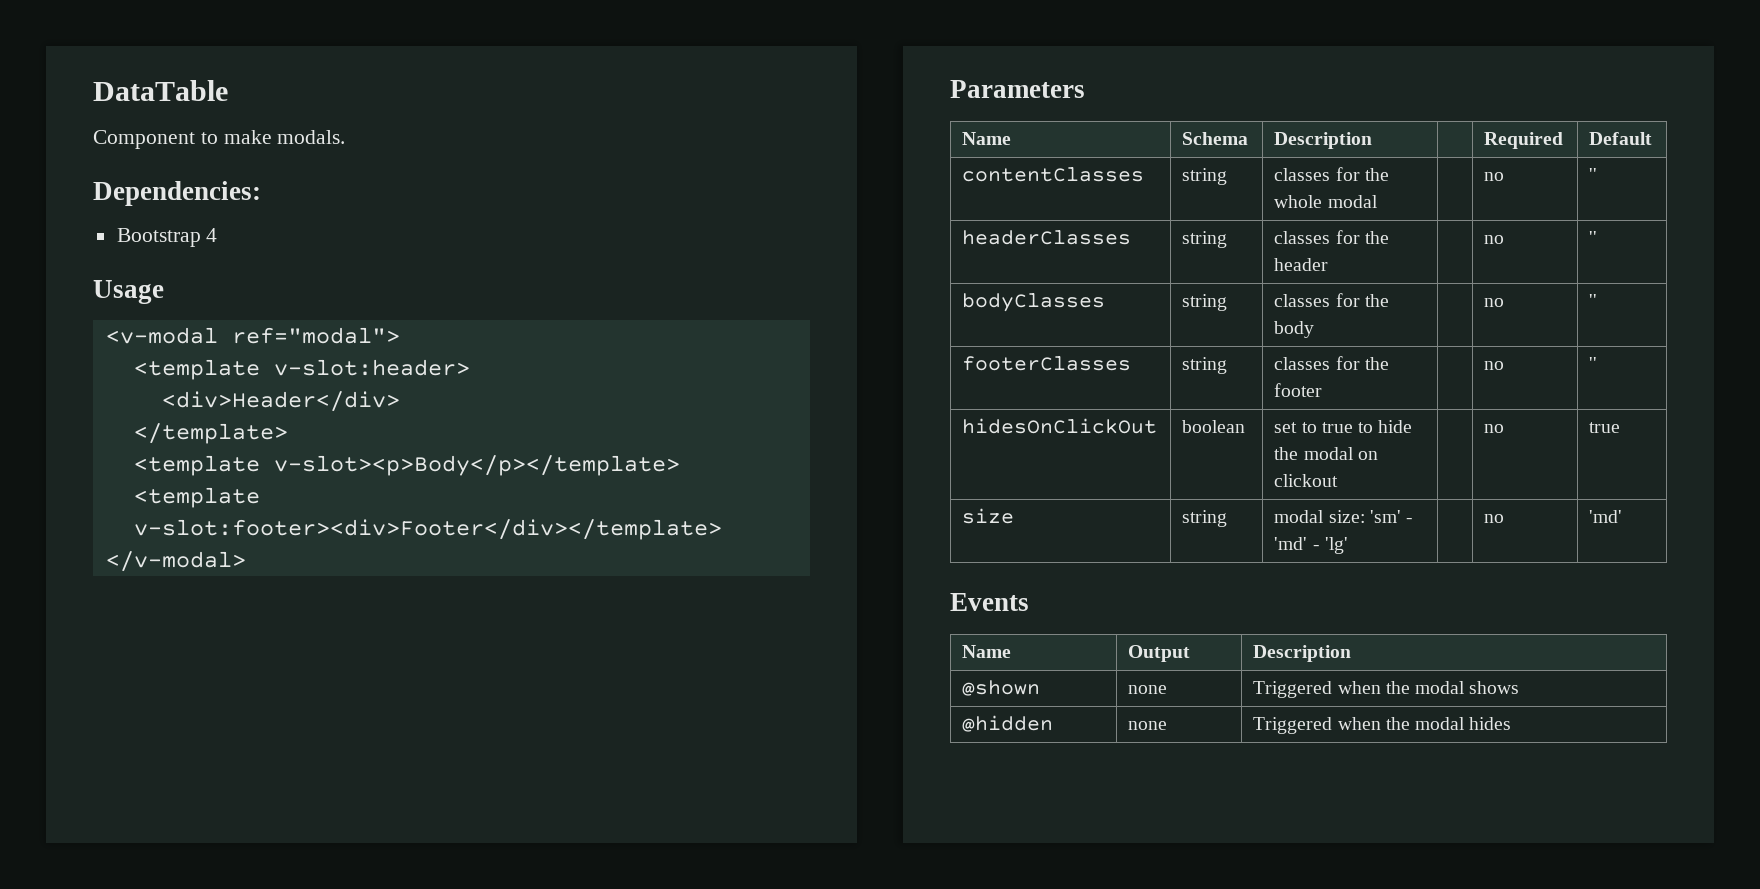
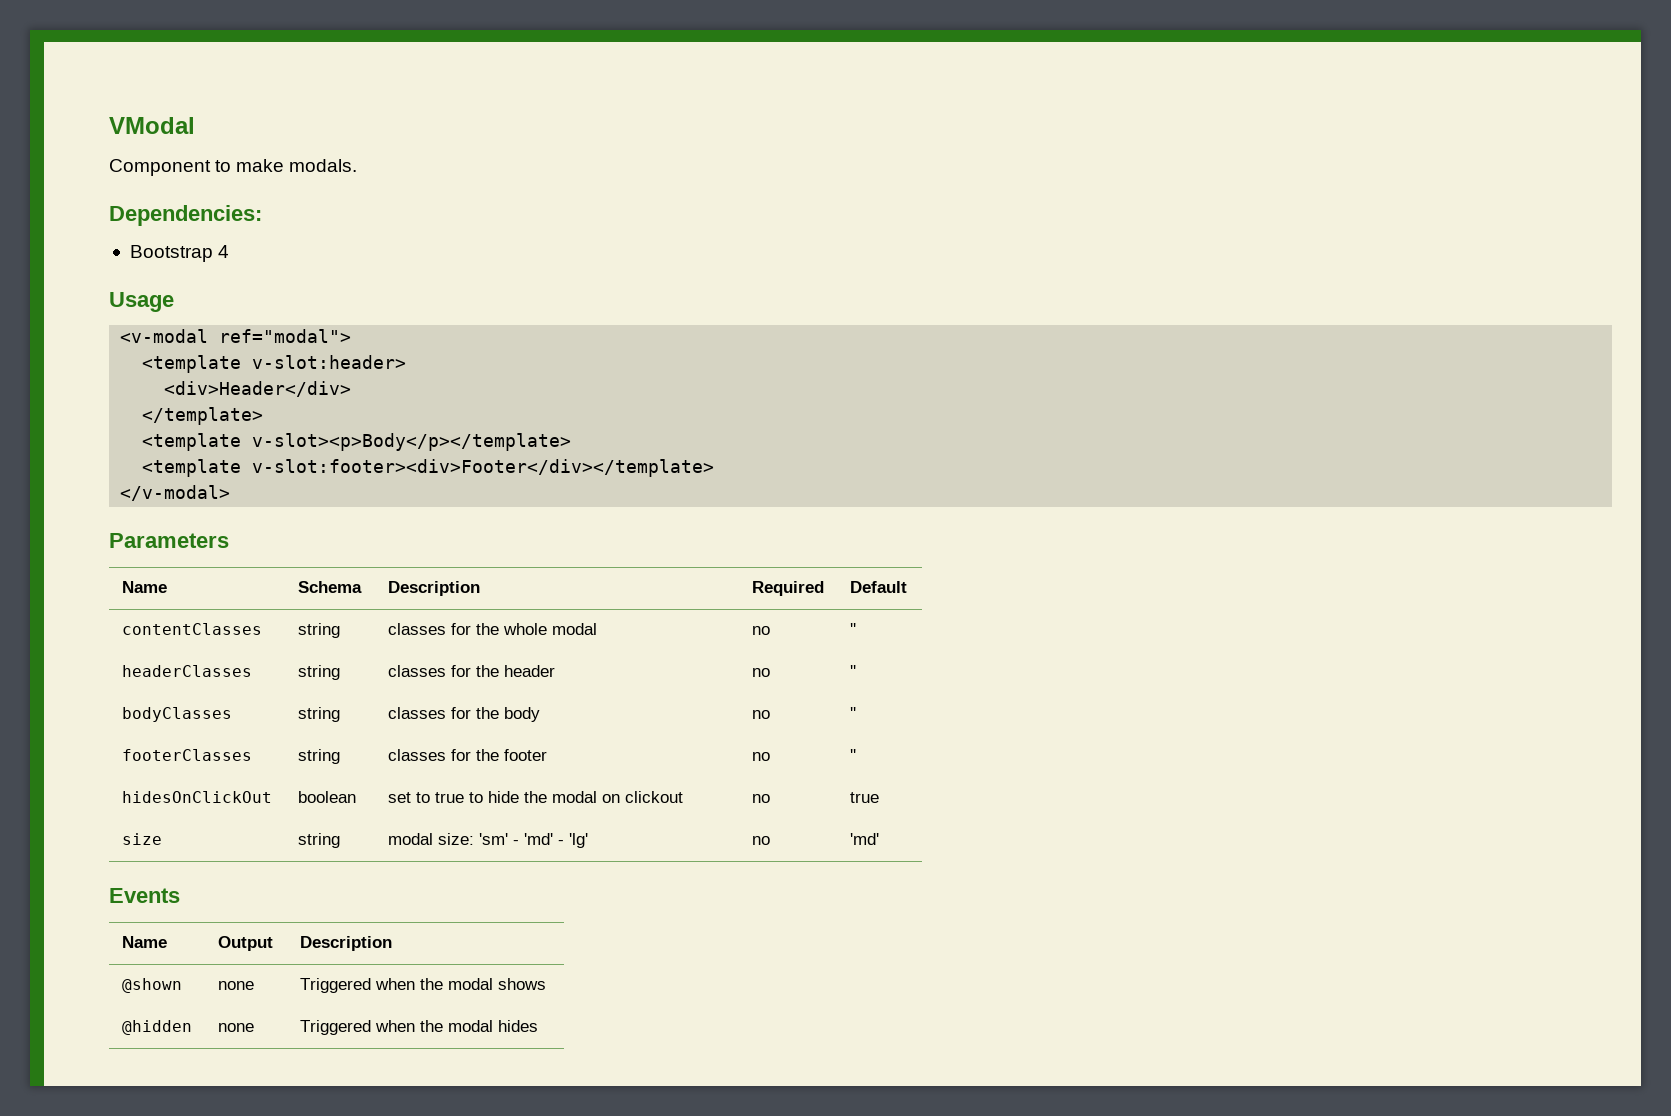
- DataTable
+ VModal

